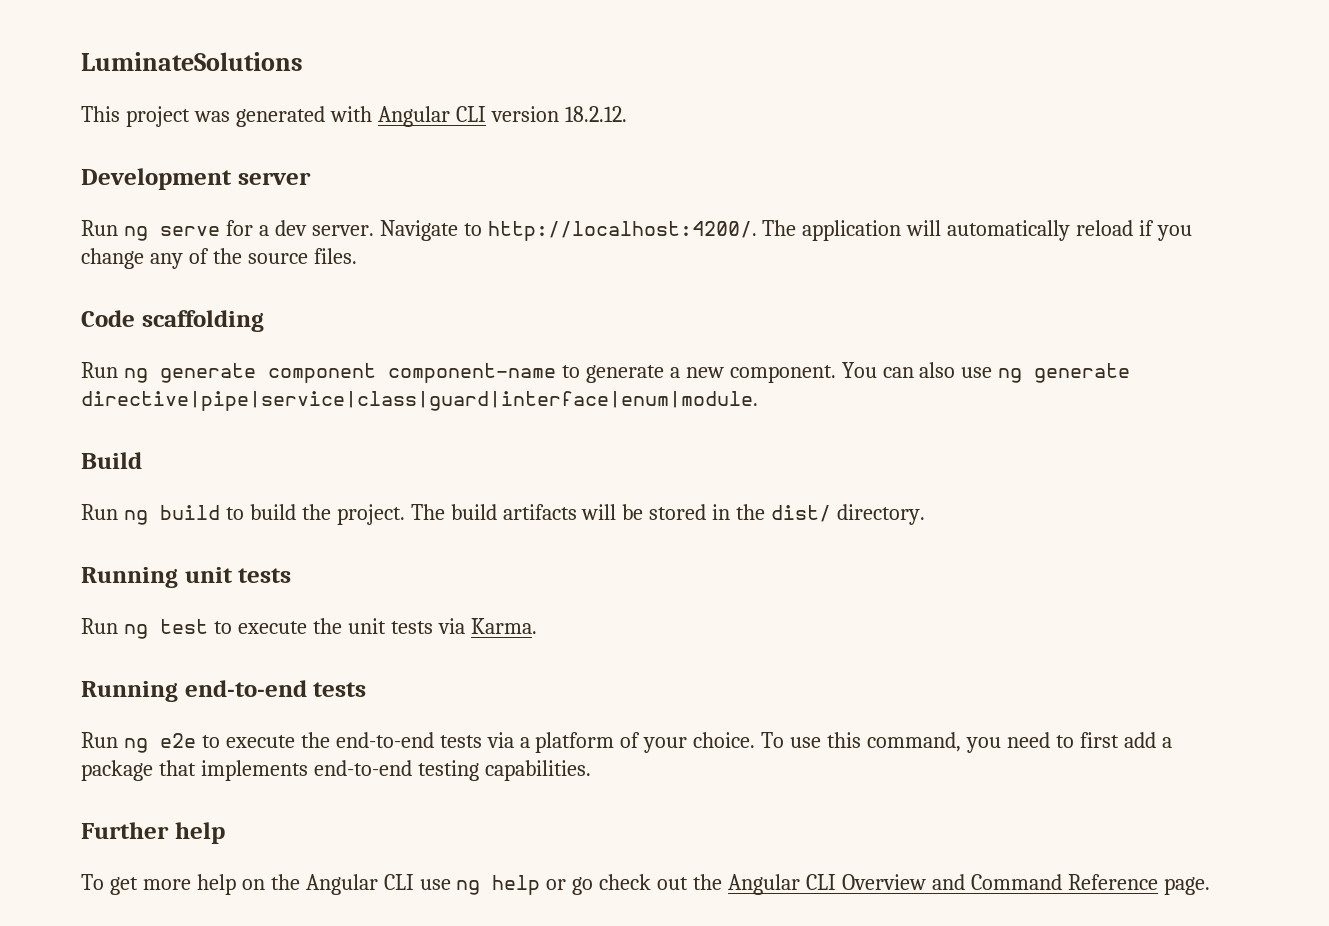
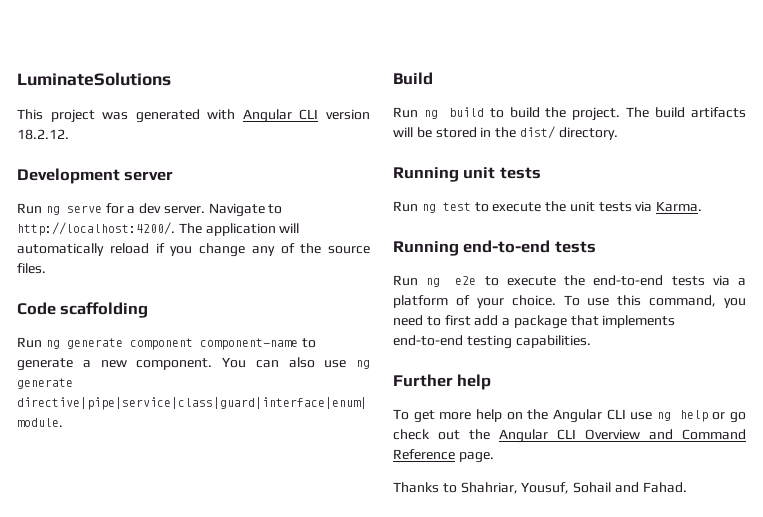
+ Thanks to Shahriar, Yousuf, Sohail and Fahad.

